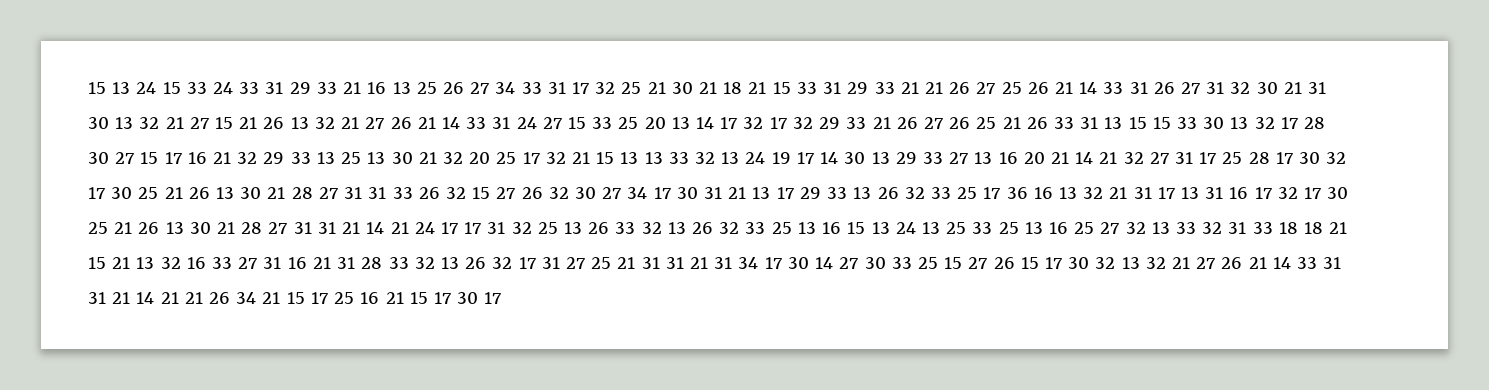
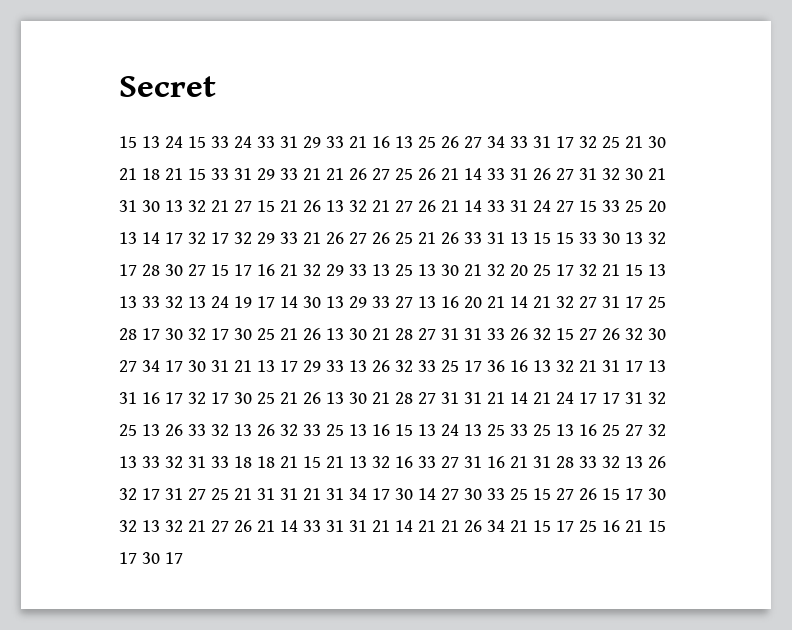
+ Secret

